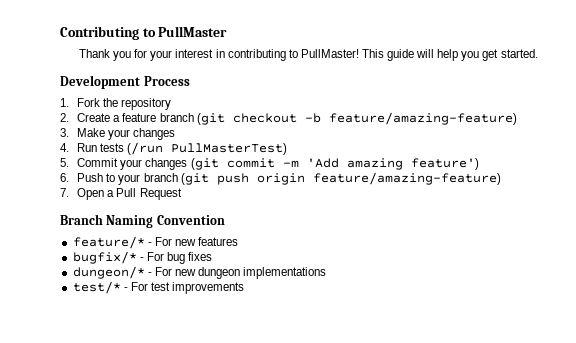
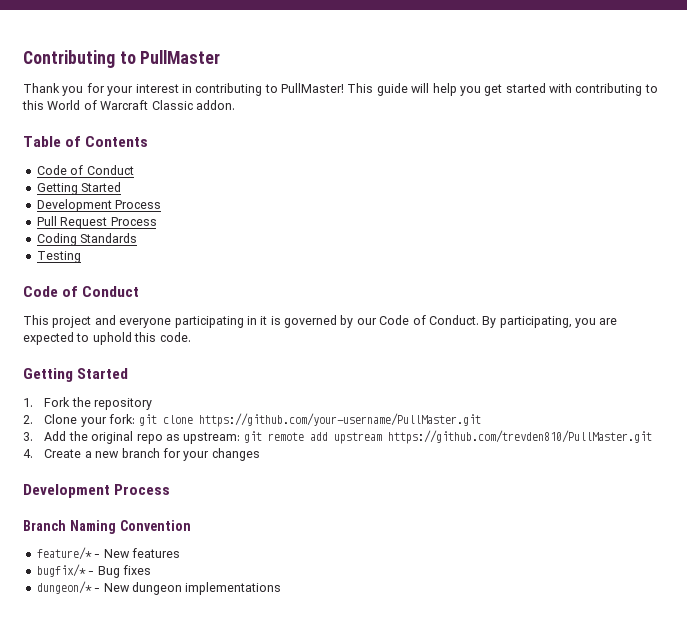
- This guide will help you get started.
+ This guide will help you get started with contributing to this World of Warcraft Classic addon.
+ Table of Contents
+ Code of Conduct
+ Getting Started
  Development Process
+ Pull Request Process
+ Coding Standards
+ Testing
+ Code of Conduct
+ This project and everyone participating in it is governed by our Code of Conduct. By participating, you are expected to uphold this code.
+ Getting Started
- 2. Create a feature branch (git checkout -b feature/amazing-feature)
- 3. Make your changes
- 4. Run tests (/run PullMasterTest)
- 5. Commit your changes (git commit -m 'Add amazing feature')
- 6. Push to your branch (git push origin feature/amazing-feature)
- 7. Open a Pull Request
+ 2. Clone your fork: git clone https://github.com/your-username/PullMaster.git
+ 3. Add the original repo as upstream: git remote add upstream https://github.com/trevden810/PullMaster.git
+ 4. Create a new branch for your changes
+ Development Process
- feature/* - For new features
+ feature/* - New features
- bugfix/* - For bug fixes
+ bugfix/* - Bug fixes
- dungeon/* - For new dungeon implementations
+ dungeon/* - New dungeon implementations
- test/* - For test improvements

